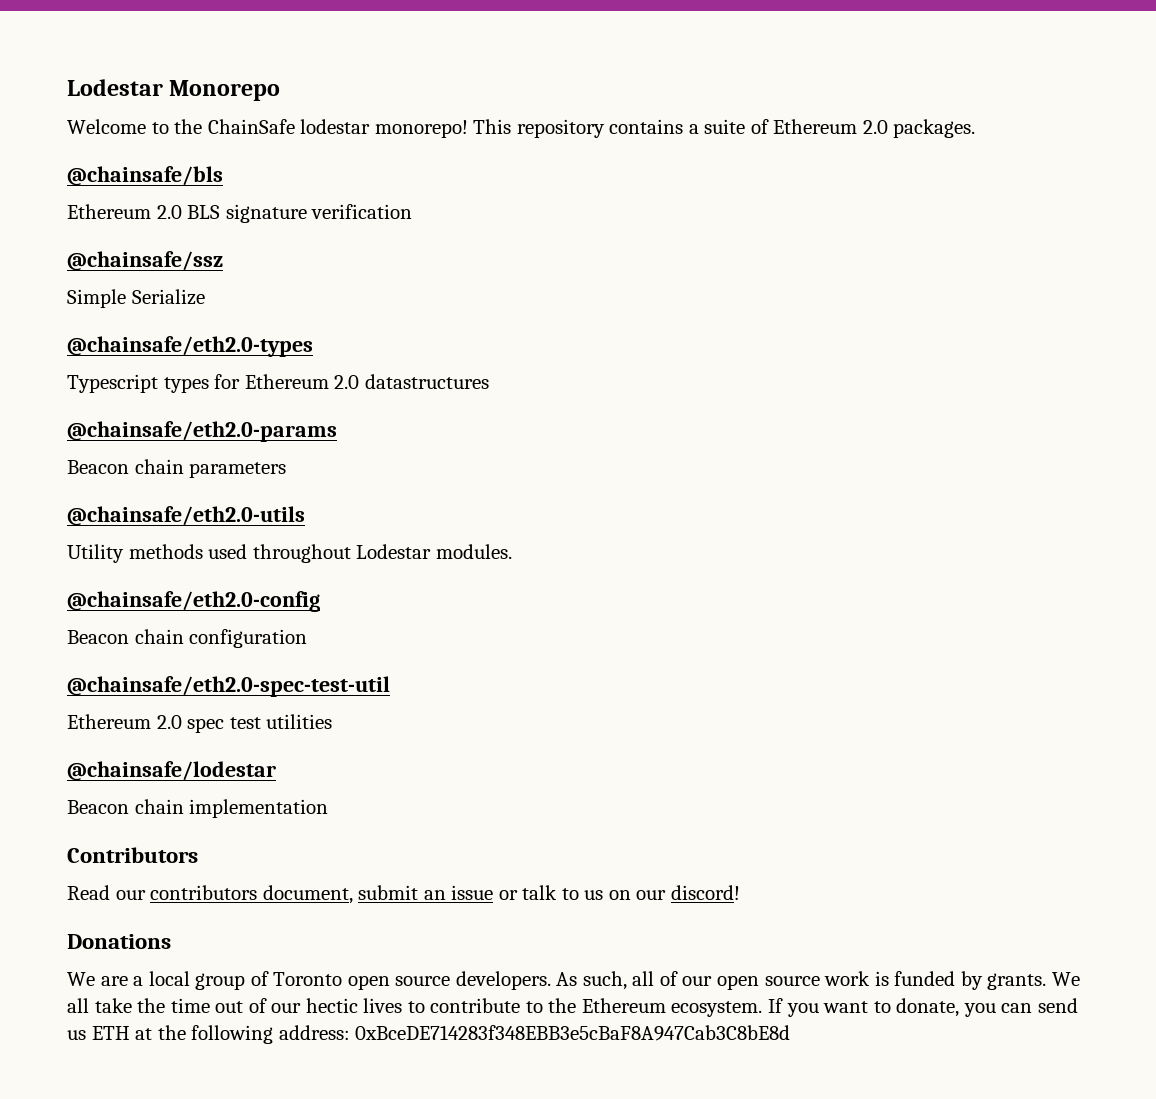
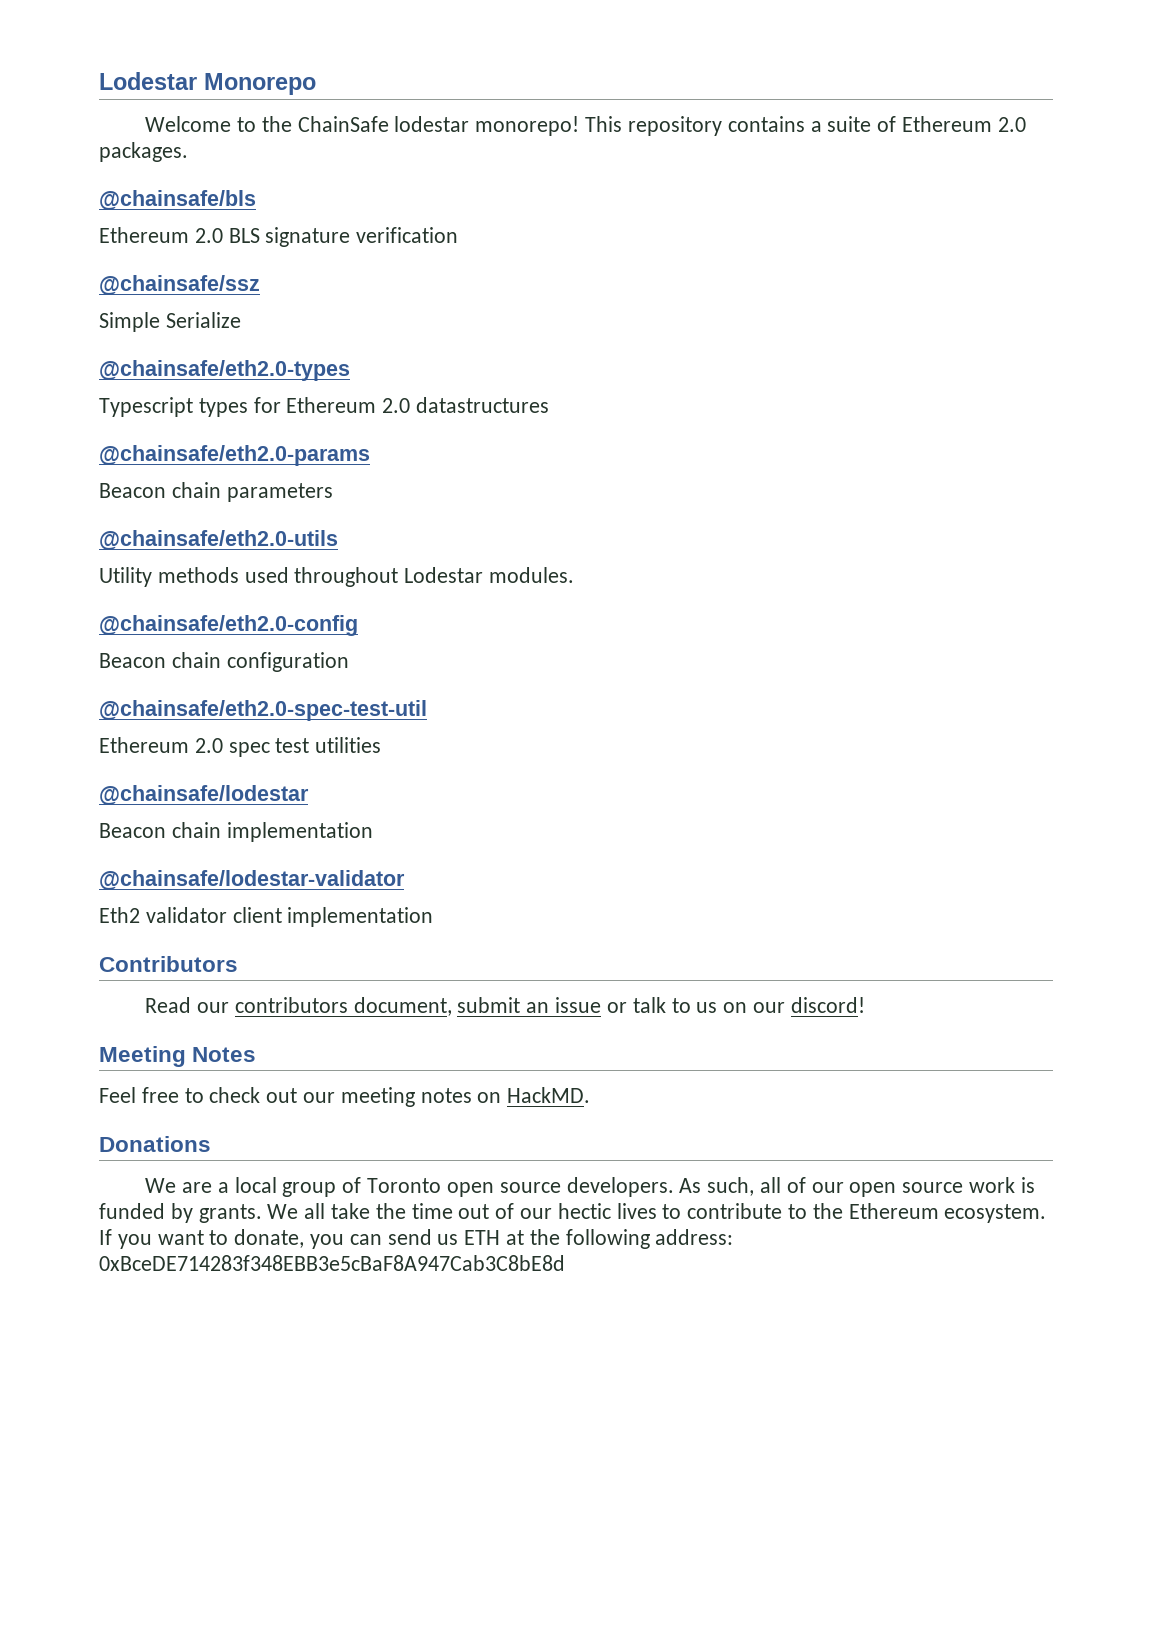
+ @chainsafe/lodestar-validator
+ Eth2 validator client implementation
+ Meeting Notes
+ Feel free to check out our meeting notes on HackMD.

